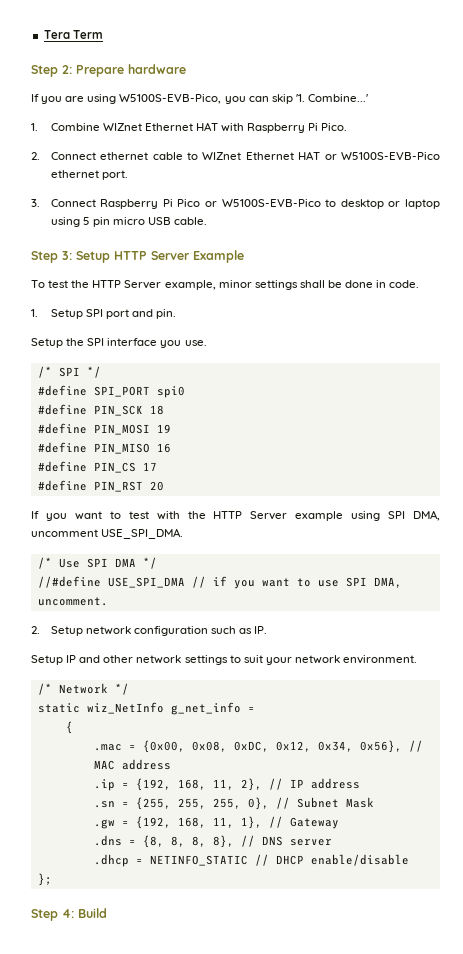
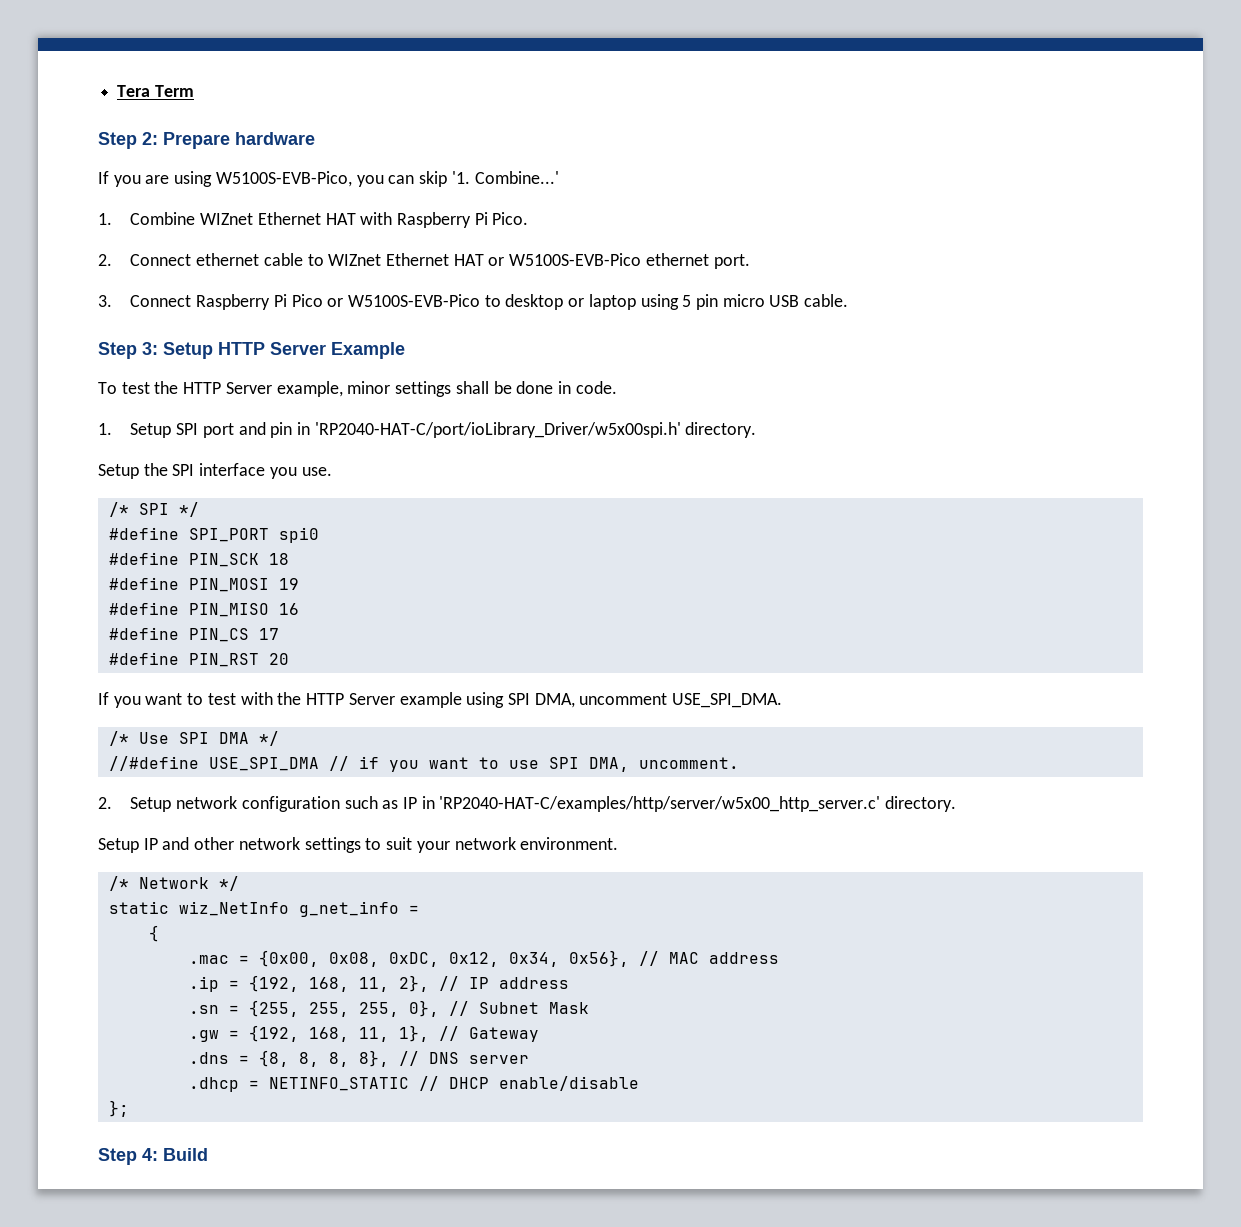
- 1. Setup SPI port and pin.
+ 1. Setup SPI port and pin in 'RP2040-HAT-C/port/ioLibrary_Driver/w5x00spi.h' directory.
- 2. Setup network configuration such as IP.
+ 2. Setup network configuration such as IP in 'RP2040-HAT-C/examples/http/server/w5x00_http_server.c' directory.

